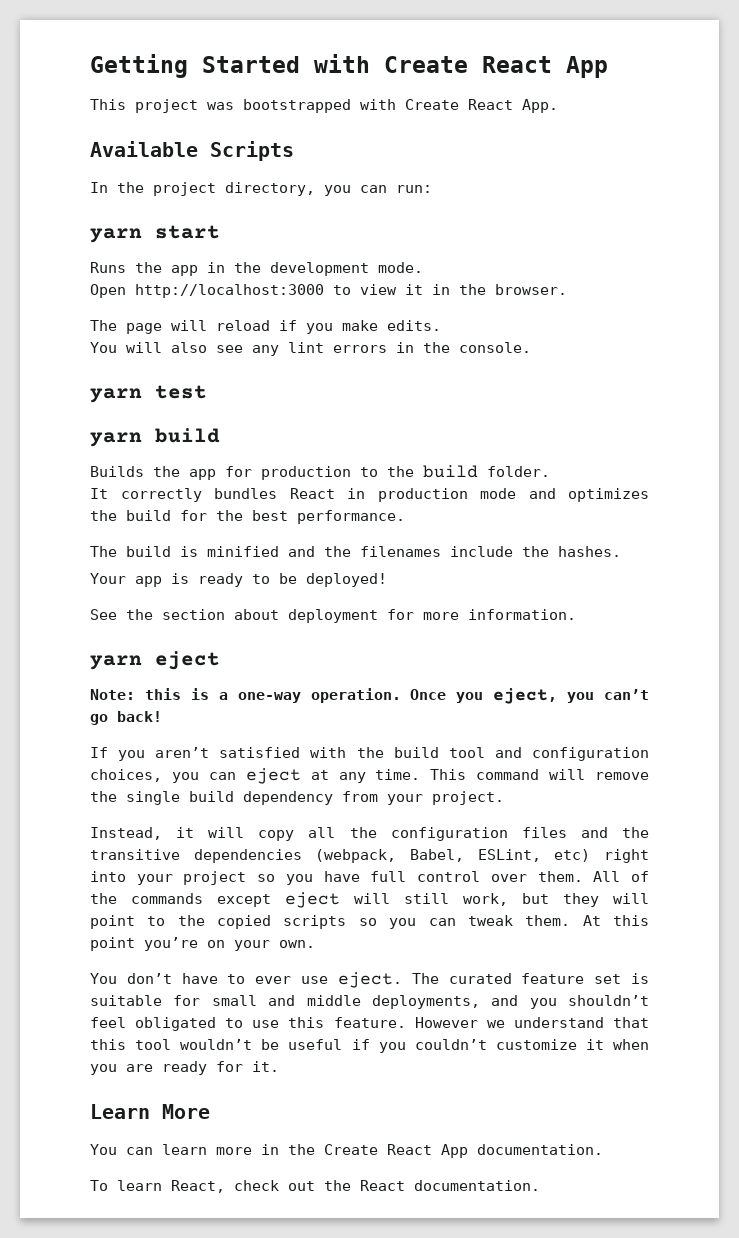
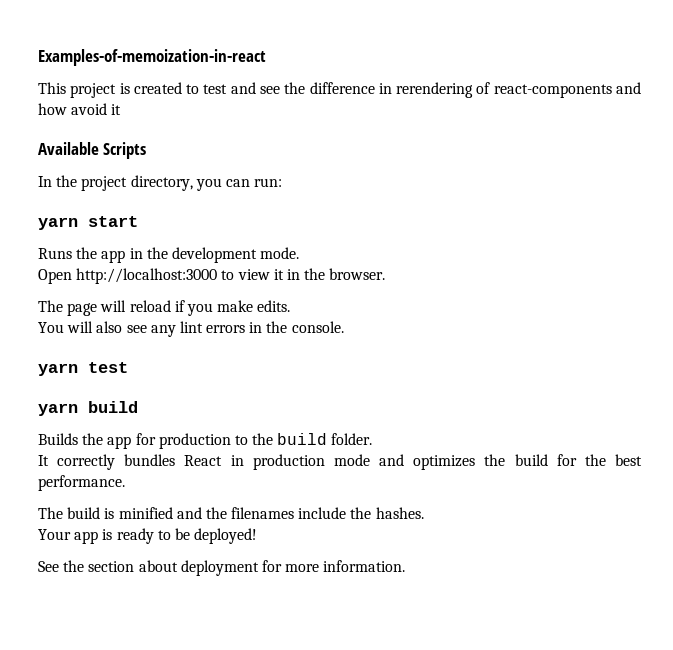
- Getting Started with Create React App
- This project was bootstrapped with Create React App.
+ Examples-of-memoization-in-react
+ This project is created to test and see the difference in rerendering of react-components and how avoid it
- yarn eject
- Note: this is a one-way operation. Once you eject, you can’t go back!
- If you aren’t satisfied with the build tool and configuration choices, you can eject at any time. This command will remove the single build dependency from your project.
- Instead, it will copy all the configuration files and the transitive dependencies (webpack, Babel, ESLint, etc) right into your project so you have full control over them. All of the commands except eject will still work, but they will point to the copied scripts so you can tweak them. At this point you’re on your own.
- You don’t have to ever use eject. The curated feature set is suitable for small and middle deployments, and you shouldn’t feel obligated to use this feature. However we understand that this tool wouldn’t be useful if you couldn’t customize it when you are ready for it.
- Learn More
- You can learn more in the Create React App documentation.
- To learn React, check out the React documentation.

